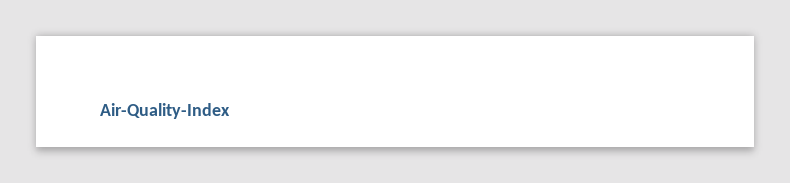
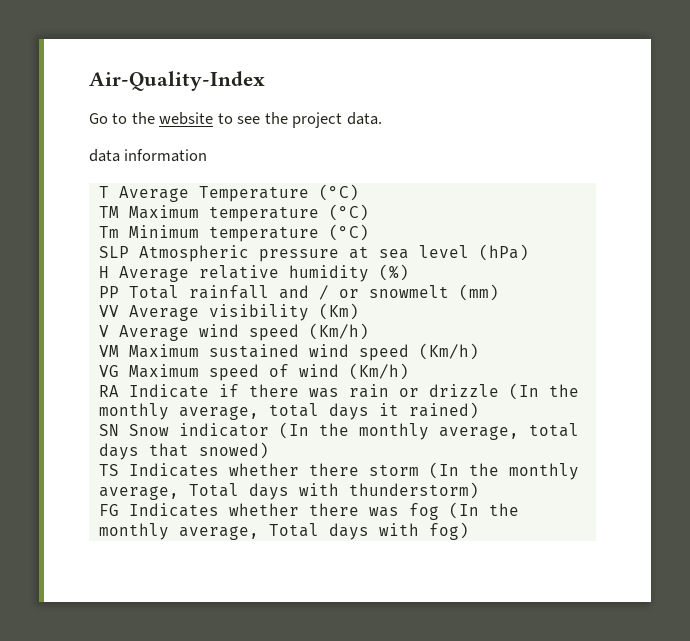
+ Go to the website to see the project data.
+ data information
+ T Average Temperature (°C)
+ TM Maximum temperature (°C)
+ Tm Minimum temperature (°C)
+ SLP Atmospheric pressure at sea level (hPa)
+ H Average relative humidity (%)
+ PP Total rainfall and / or snowmelt (mm)
+ VV Average visibility (Km)
+ V Average wind speed (Km/h)
+ VM Maximum sustained wind speed (Km/h)
+ VG Maximum speed of wind (Km/h)
+ RA Indicate if there was rain or drizzle (In the monthly average, total days it rained)
+ SN Snow indicator (In the monthly average, total days that snowed)
+ TS Indicates whether there storm (In the monthly average, Total days with thunderstorm)
+ FG Indicates whether there was fog (In the monthly average, Total days with fog)

